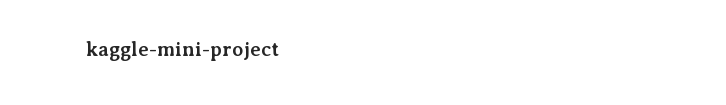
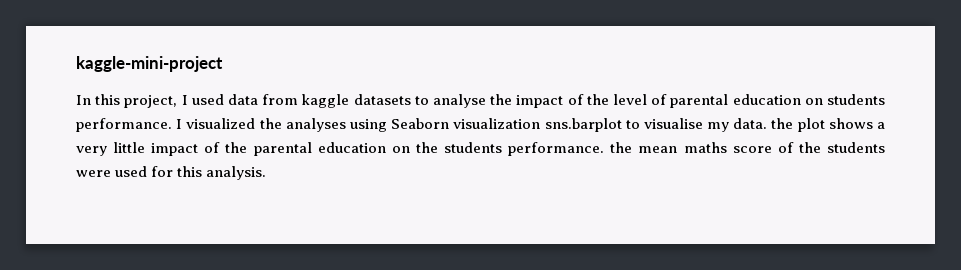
+ In this project, I used data from kaggle datasets to analyse the impact of the level of parental education on students performance. I visualized the analyses using Seaborn visualization sns.barplot to visualise my data. the plot shows a very little impact of the parental education on the students performance. the mean maths score of the students were used for this analysis.

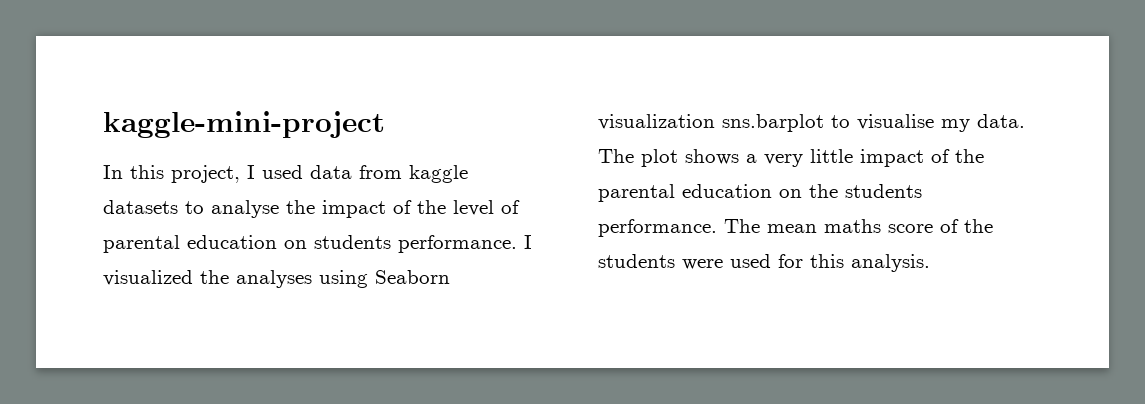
- I visualized the analyses using Seaborn visualization sns.barplot to visualise my data. the plot shows a very little impact of the parental education on the students performance. the mean maths score of the students were used for this analysis.
+ I visualized the analyses using Seaborn visualization sns.barplot to visualise my data. The plot shows a very little impact of the parental education on the students performance. The mean maths score of the students were used for this analysis.

